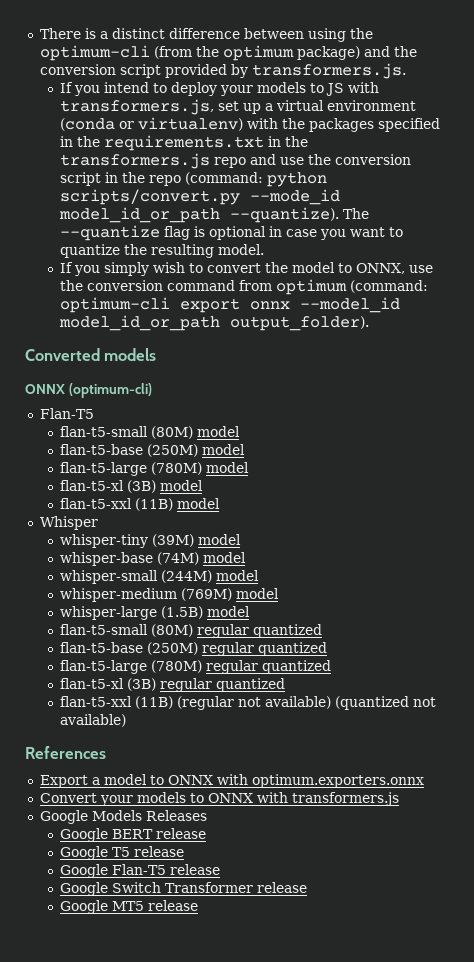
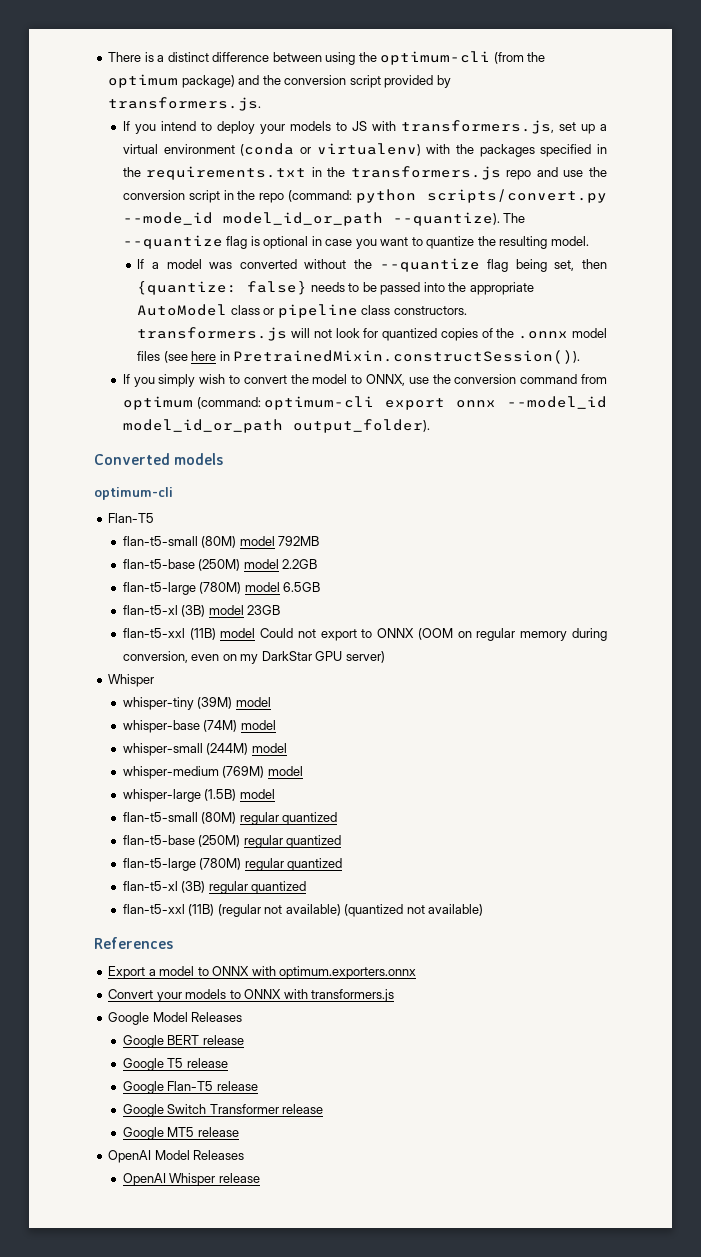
+ If a model was converted without the --quantize flag being set, then {quantize: false} needs to be passed into the appropriate AutoModel class or pipeline class constructors. transformers.js will not look for quantized copies of the .onnx model files (see here in PretrainedMixin.constructSession()).
  Converted models
- ONNX (optimum-cli)
+ optimum-cli
- flan-t5-small (80M) model
+ flan-t5-small (80M) model 792MB
- flan-t5-base (250M) model
+ flan-t5-base (250M) model 2.2GB
- flan-t5-large (780M) model
+ flan-t5-large (780M) model 6.5GB
- flan-t5-xl (3B) model
+ flan-t5-xl (3B) model 23GB
- flan-t5-xxl (11B) model
+ flan-t5-xxl (11B) model Could not export to ONNX (OOM on regular memory during conversion, even on my DarkStar GPU server)
- Google Models Releases
+ Google Model Releases
+ OpenAI Model Releases
+ OpenAI Whisper release

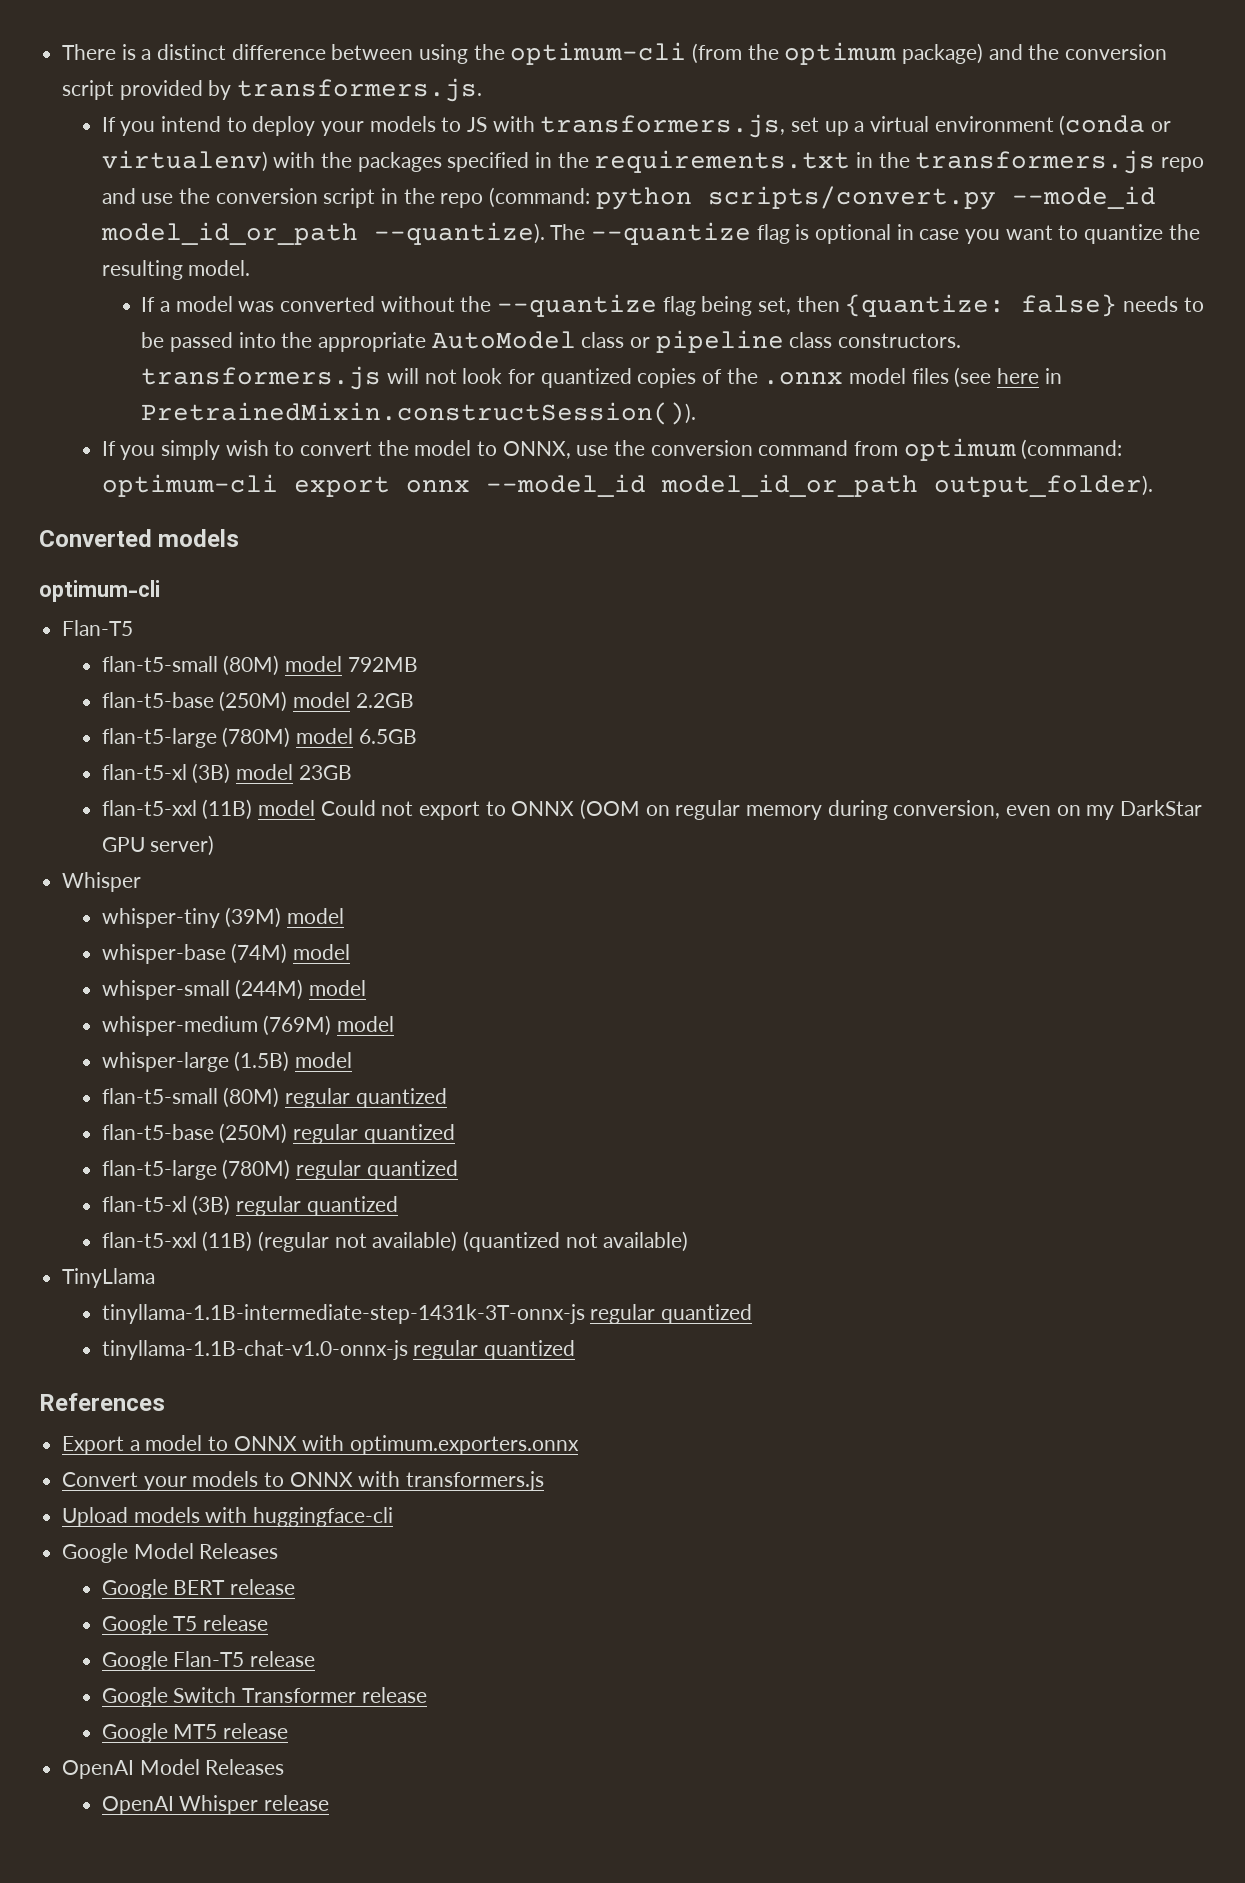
+ TinyLlama
+ tinyllama-1.1B-intermediate-step-1431k-3T-onnx-js regular quantized
+ tinyllama-1.1B-chat-v1.0-onnx-js regular quantized
+ Upload models with huggingface-cli

